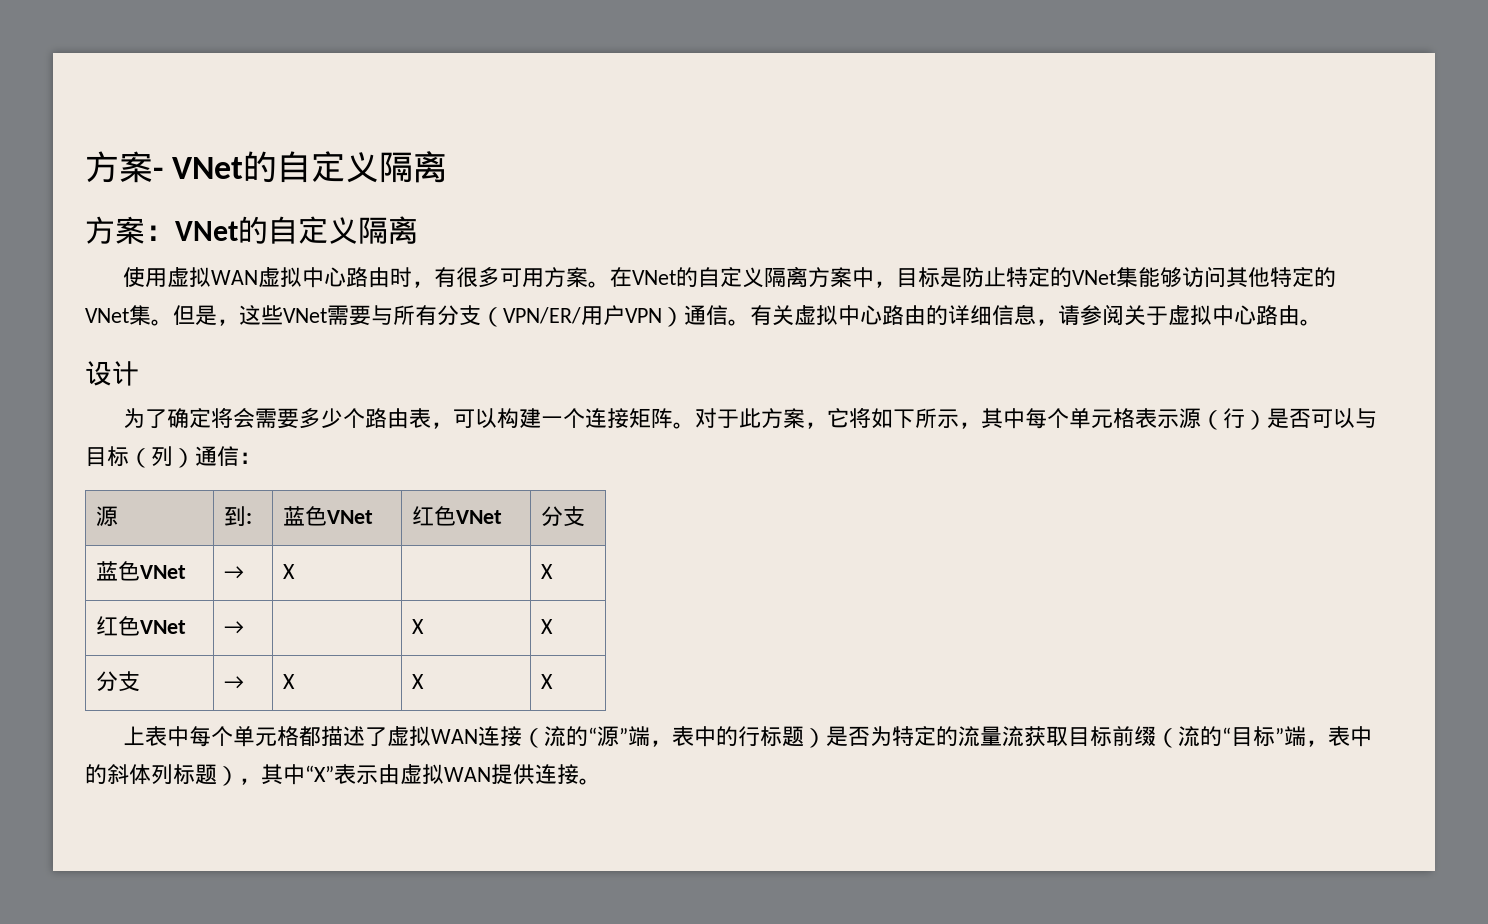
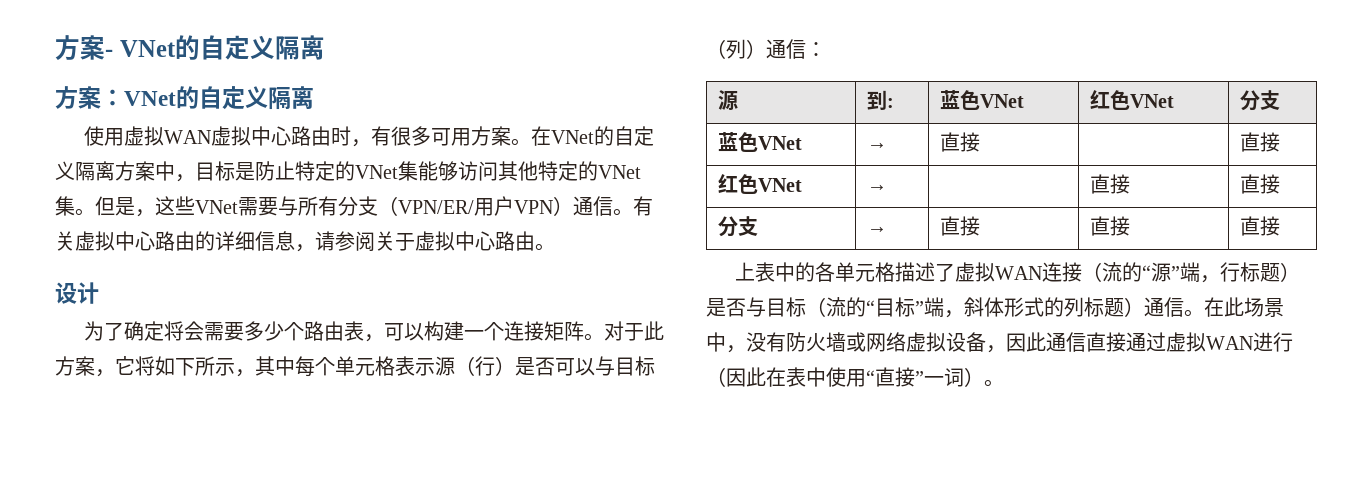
- 蓝色VNet | → | X | | X
+ 蓝色VNet | → | 直接 | | 直接
- 红色VNet | → | | X | X
+ 红色VNet | → | | 直接 | 直接
- 分支 | → | X | X | X
+ 分支 | → | 直接 | 直接 | 直接
- 上表中每个单元格都描述了虚拟WAN连接（流的“源”端，表中的行标题）是否为特定的流量流获取目标前缀（流的“目标”端，表中的斜体列标题），其中“X”表示由虚拟WAN提供连接。
+ 上表中的各单元格描述了虚拟WAN连接（流的“源”端，行标题）是否与目标（流的“目标”端，斜体形式的列标题）通信。在此场景中，没有防火墙或网络虚拟设备，因此通信直接通过虚拟WAN进行（因此在表中使用“直接”一词）。

